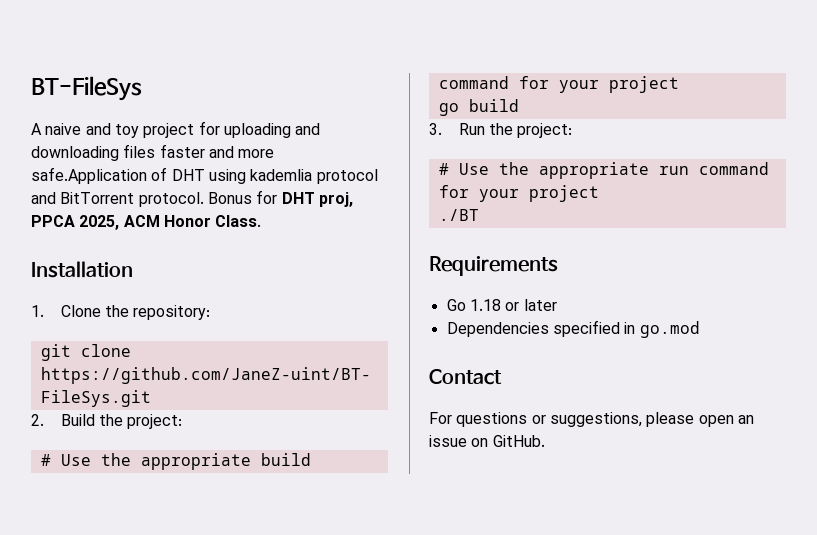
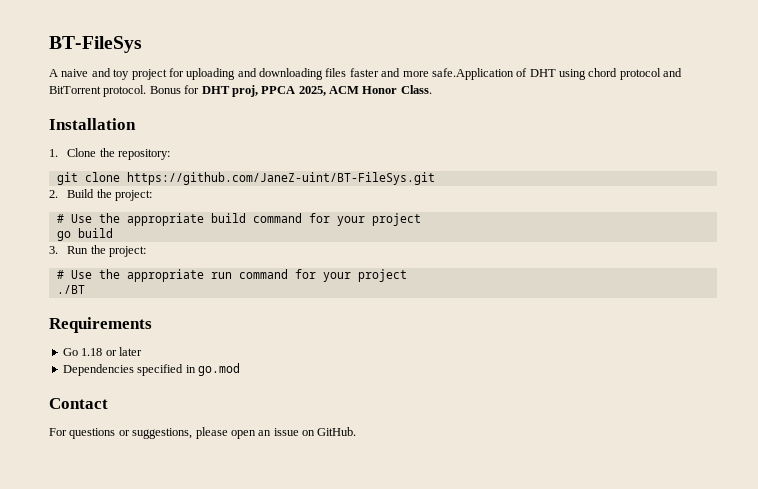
- A naive and toy project for uploading and downloading files faster and more safe.Application of DHT using kademlia protocol and BitTorrent protocol.
+ A naive and toy project for uploading and downloading files faster and more safe.Application of DHT using chord protocol and BitTorrent protocol.

